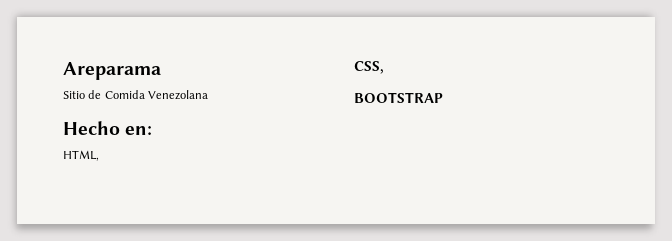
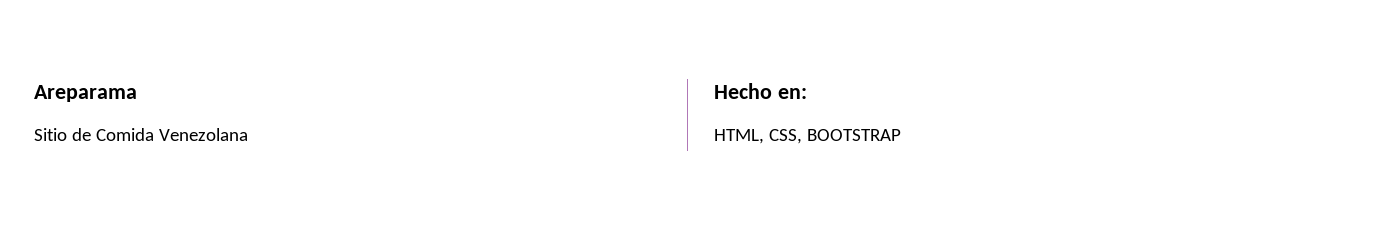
- HTML,
- CSS,
- BOOTSTRAP
+ HTML, CSS, BOOTSTRAP

